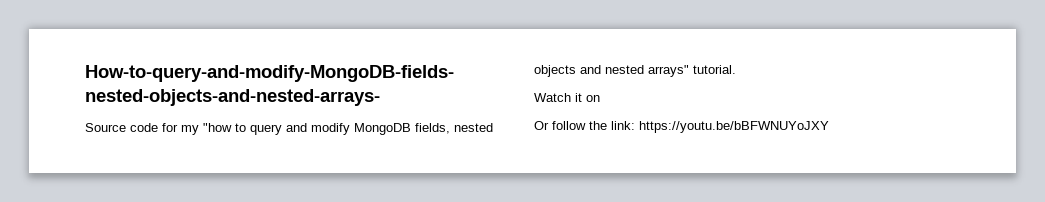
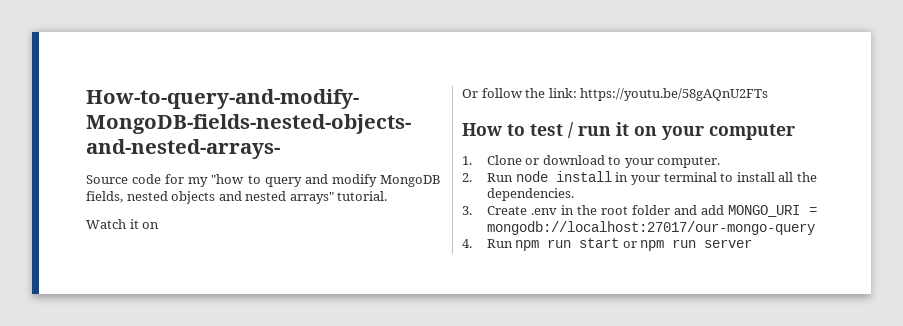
- Or follow the link: https://youtu.be/bBFWNUYoJXY
+ Or follow the link: https://youtu.be/58gAQnU2FTs
+ How to test / run it on your computer
+ 1. Clone or download to your computer.
+ 2. Run node install in your terminal to install all the dependencies.
+ 3. Create .env in the root folder and add MONGO_URI = mongodb://localhost:27017/our-mongo-query
+ 4. Run npm run start or npm run server

